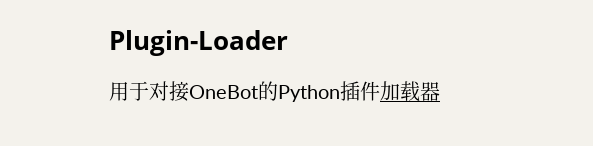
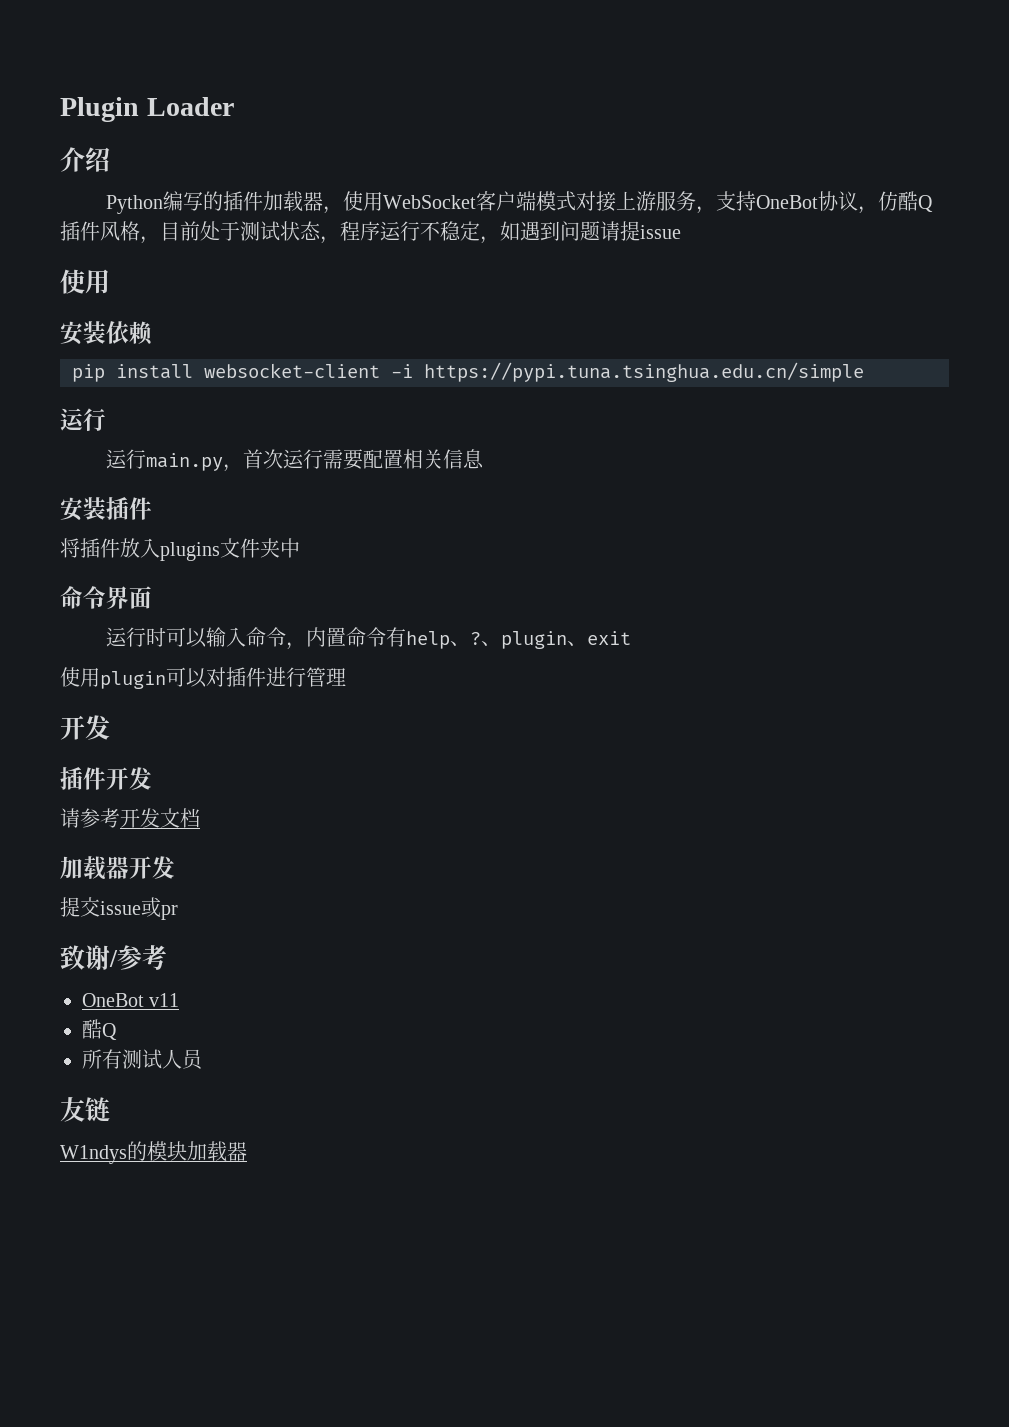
- Plugin-Loader
- 用于对接OneBot的Python插件加载器
+ Plugin Loader
+ 介绍
+ Python编写的插件加载器，使用WebSocket客户端模式对接上游服务，支持OneBot协议，仿酷Q插件风格，目前处于测试状态，程序运行不稳定，如遇到问题请提issue
+ 使用
+ 安装依赖
+ pip install websocket-client -i https://pypi.tuna.tsinghua.edu.cn/simple
+ 运行
+ 运行main.py，首次运行需要配置相关信息
+ 安装插件
+ 将插件放入plugins文件夹中
+ 命令界面
+ 运行时可以输入命令，内置命令有help、?、plugin、exit
+ 使用plugin可以对插件进行管理
+ 开发
+ 插件开发
+ 请参考开发文档
+ 加载器开发
+ 提交issue或pr
+ 致谢/参考
+ OneBot v11
+ 酷Q
+ 所有测试人员
+ 友链
+ W1ndys的模块加载器

